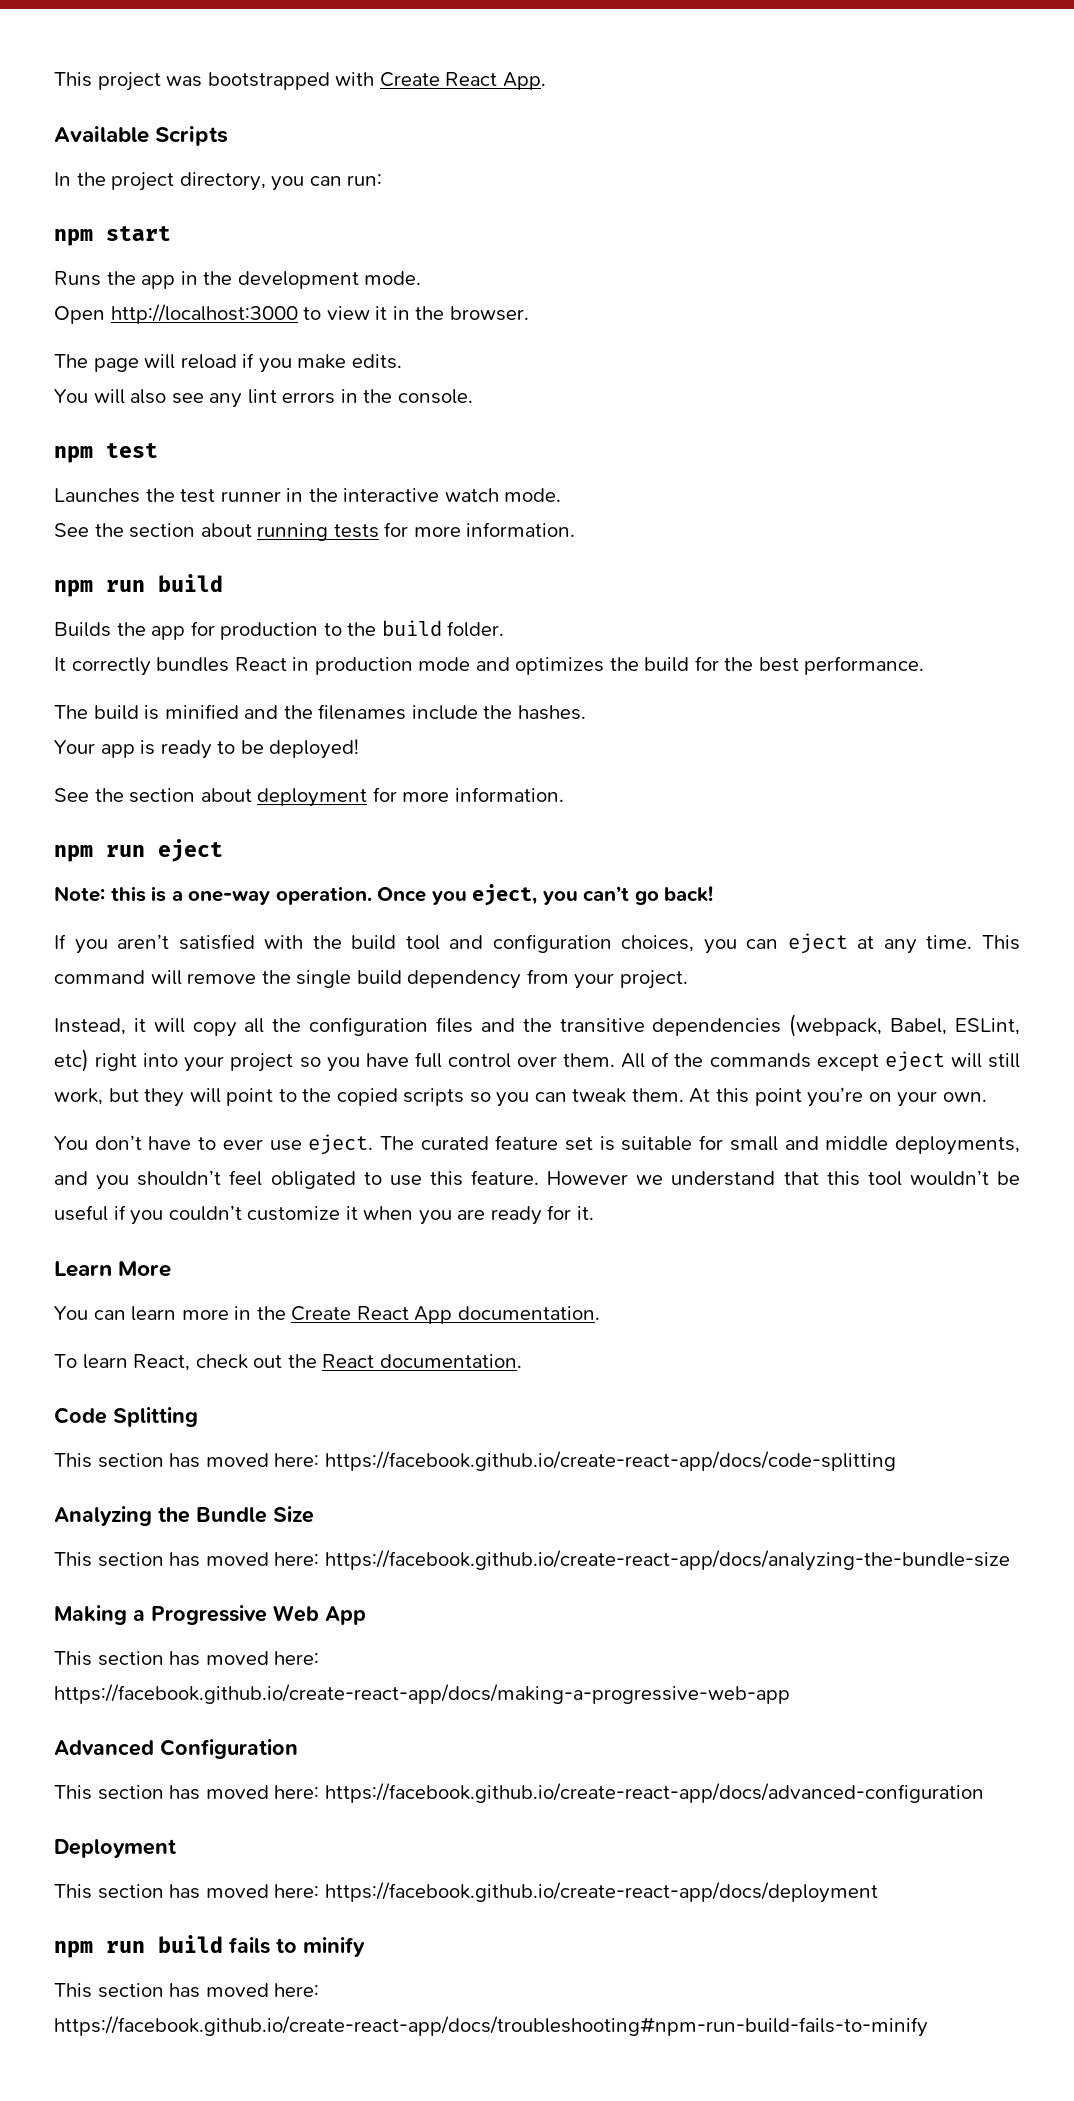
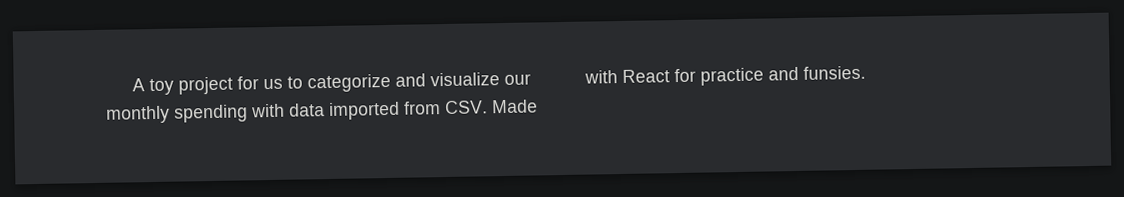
- This project was bootstrapped with Create React App.
- Available Scripts
- In the project directory, you can run:
- npm start
- Runs the app in the development mode.
- Open http://localhost:3000 to view it in the browser.
- The page will reload if you make edits.
- You will also see any lint errors in the console.
- npm test
- Launches the test runner in the interactive watch mode.
- See the section about running tests for more information.
- npm run build
- Builds the app for production to the build folder.
- It correctly bundles React in production mode and optimizes the build for the best performance.
- The build is minified and the filenames include the hashes.
- Your app is ready to be deployed!
- See the section about deployment for more information.
- npm run eject
- Note: this is a one-way operation. Once you eject, you can’t go back!
- If you aren’t satisfied with the build tool and configuration choices, you can eject at any time. This command will remove the single build dependency from your project.
- Instead, it will copy all the configuration files and the transitive dependencies (webpack, Babel, ESLint, etc) right into your project so you have full control over them. All of the commands except eject will still work, but they will point to the copied scripts so you can tweak them. At this point you’re on your own.
- You don’t have to ever use eject. The curated feature set is suitable for small and middle deployments, and you shouldn’t feel obligated to use this feature. However we understand that this tool wouldn’t be useful if you couldn’t customize it when you are ready for it.
- Learn More
- You can learn more in the Create React App documentation.
- To learn React, check out the React documentation.
- Code Splitting
- This section has moved here: https://facebook.github.io/create-react-app/docs/code-splitting
- Analyzing the Bundle Size
- This section has moved here: https://facebook.github.io/create-react-app/docs/analyzing-the-bundle-size
- Making a Progressive Web App
- This section has moved here: https://facebook.github.io/create-react-app/docs/making-a-progressive-web-app
- Advanced Configuration
- This section has moved here: https://facebook.github.io/create-react-app/docs/advanced-configuration
- Deployment
- This section has moved here: https://facebook.github.io/create-react-app/docs/deployment
- npm run build fails to minify
- This section has moved here: https://facebook.github.io/create-react-app/docs/troubleshooting#npm-run-build-fails-to-minify
+ A toy project for us to categorize and visualize our monthly spending with data imported from CSV. Made with React for practice and funsies.

